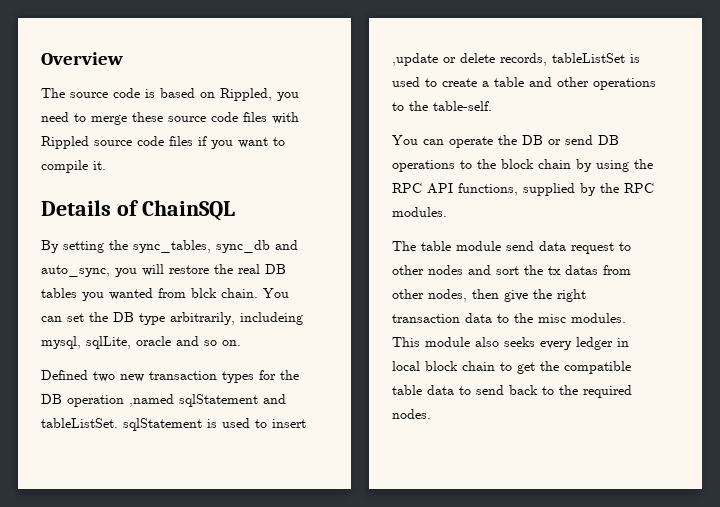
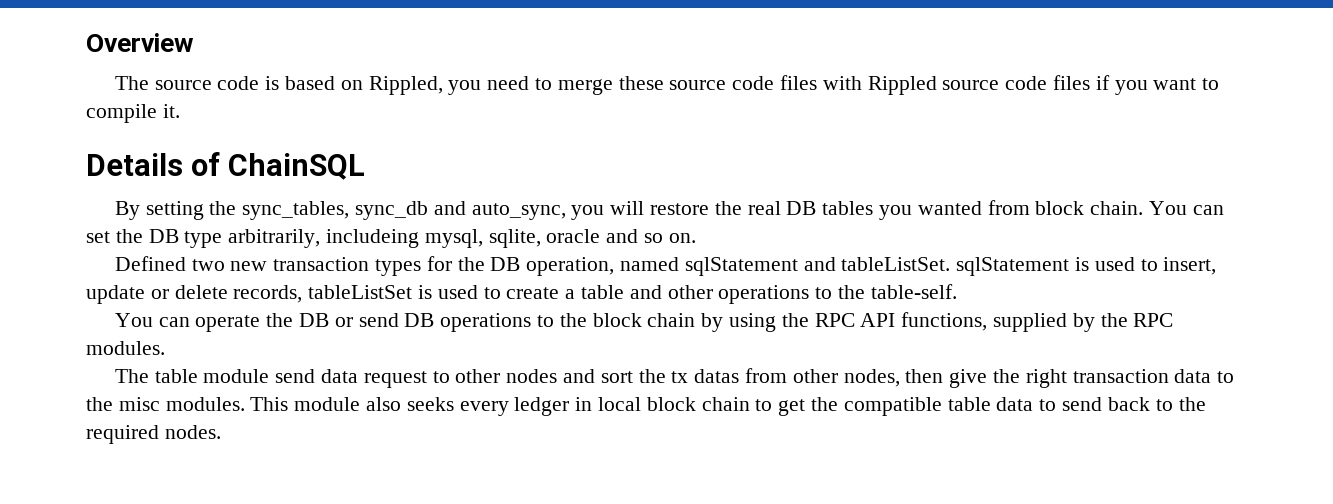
- By setting the sync_tables, sync_db and auto_sync, you will restore the real DB tables you wanted from blck chain.
+ By setting the sync_tables, sync_db and auto_sync, you will restore the real DB tables you wanted from block chain.
- You can set the DB type arbitrarily, includeing mysql, sqlLite, oracle and so on.
+ You can set the DB type arbitrarily, includeing mysql, sqlite, oracle and so on.
- Defined two new transaction types for the DB operation ,named sqlStatement and tableListSet. sqlStatement is used to insert ,update or delete records, tableListSet is used to create a table and other operations to the table-self.
+ Defined two new transaction types for the DB operation, named sqlStatement and tableListSet. sqlStatement is used to insert, update or delete records, tableListSet is used to create a table and other operations to the table-self.

